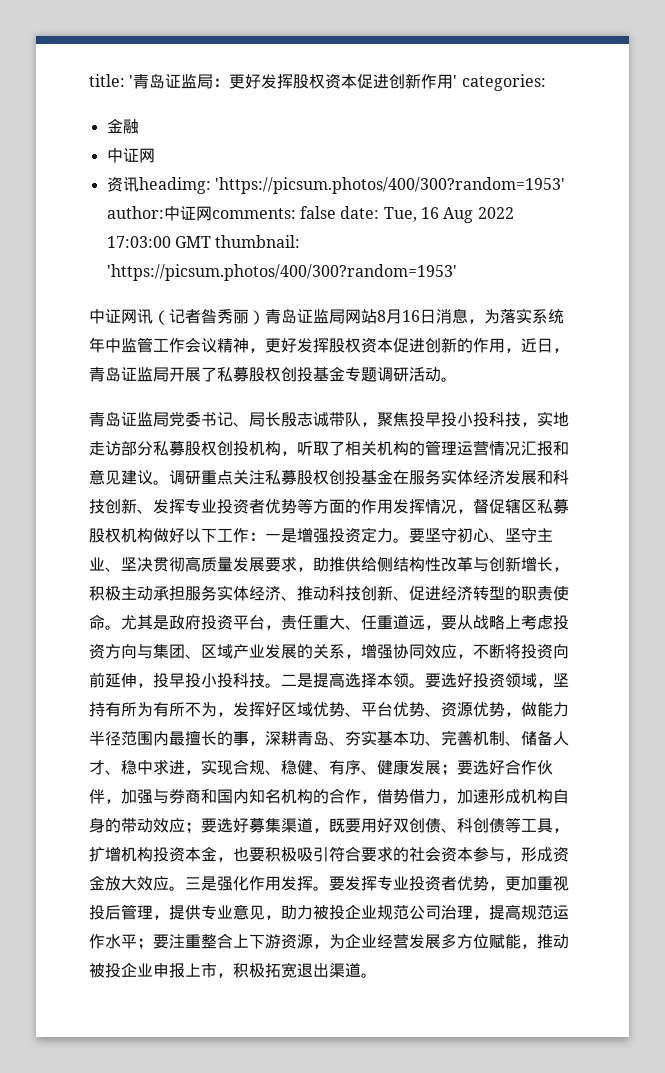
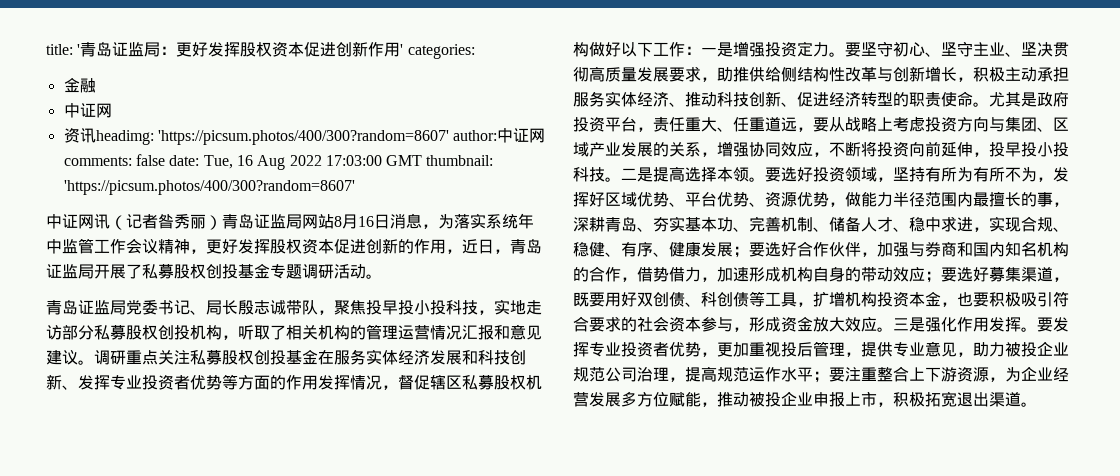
- 资讯headimg: 'https://picsum.photos/400/300?random=1953' author:中证网comments: false date: Tue, 16 Aug 2022 17:03:00 GMT thumbnail: 'https://picsum.photos/400/300?random=1953'
+ 资讯headimg: 'https://picsum.photos/400/300?random=8607' author:中证网comments: false date: Tue, 16 Aug 2022 17:03:00 GMT thumbnail: 'https://picsum.photos/400/300?random=8607'

